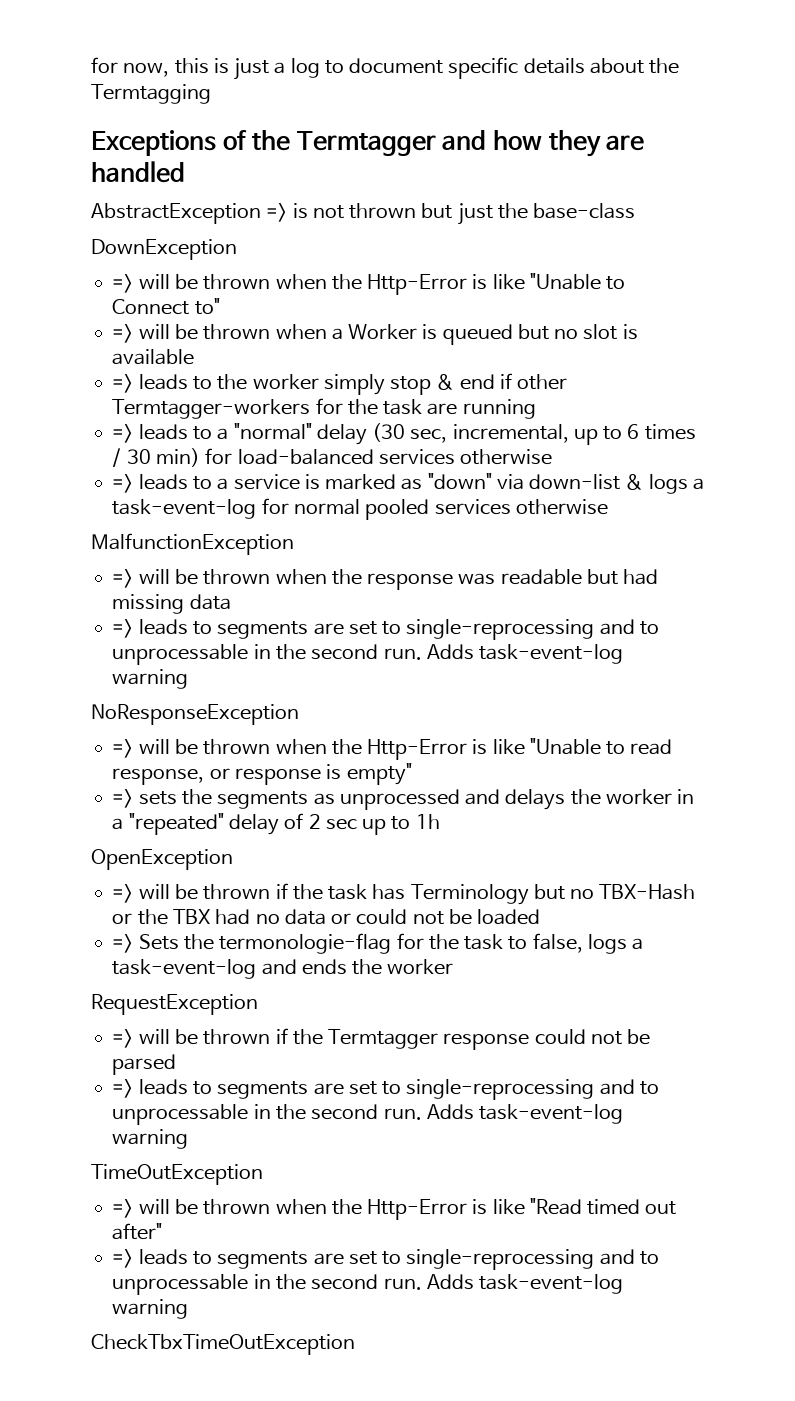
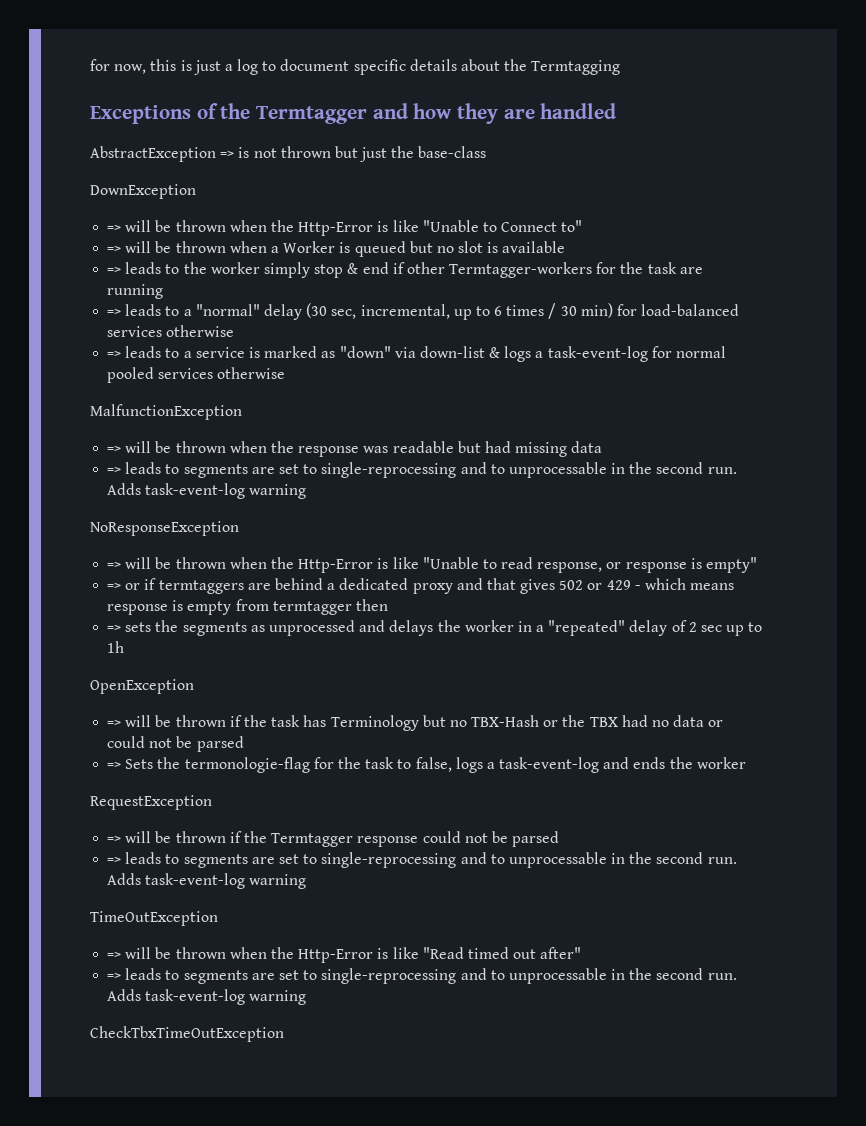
+ => or if termtaggers are behind a dedicated proxy and that gives 502 or 429 - which means response is empty from termtagger then
- => will be thrown if the task has Terminology but no TBX-Hash or the TBX had no data or could not be loaded
+ => will be thrown if the task has Terminology but no TBX-Hash or the TBX had no data or could not be parsed

